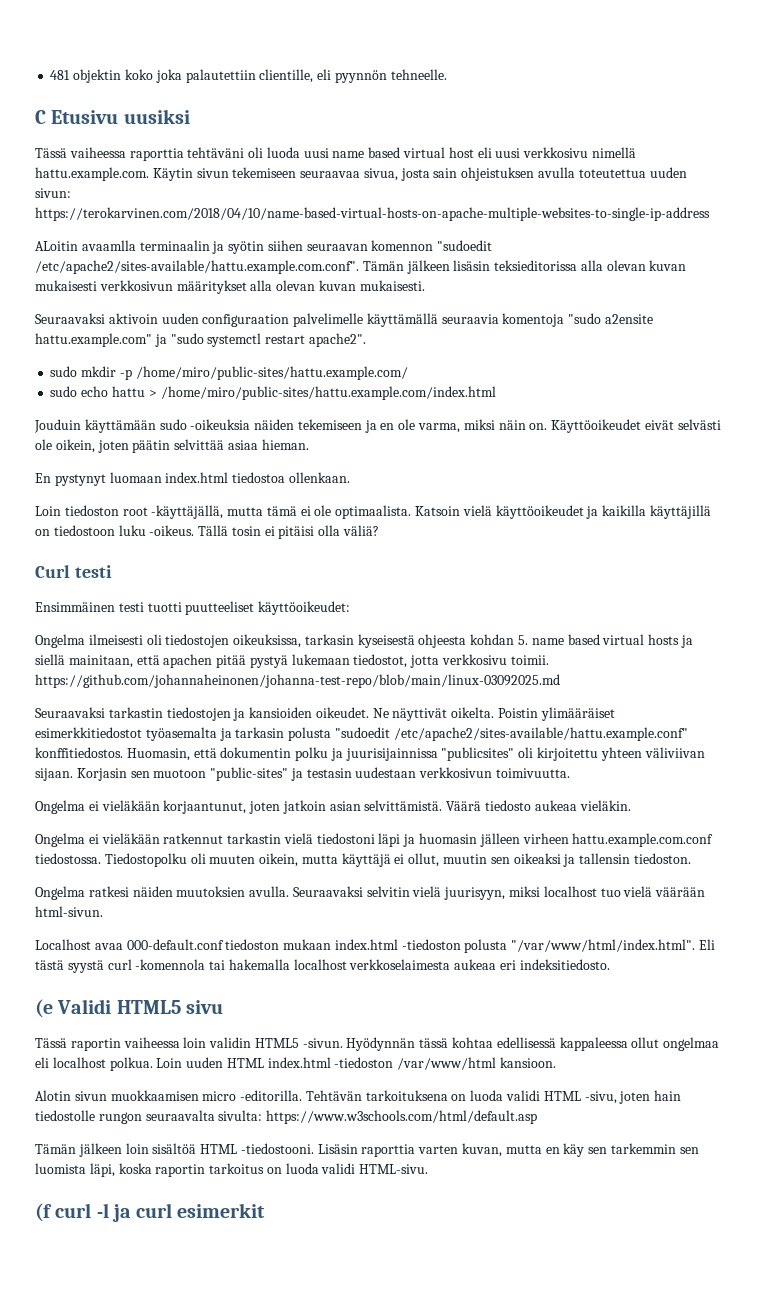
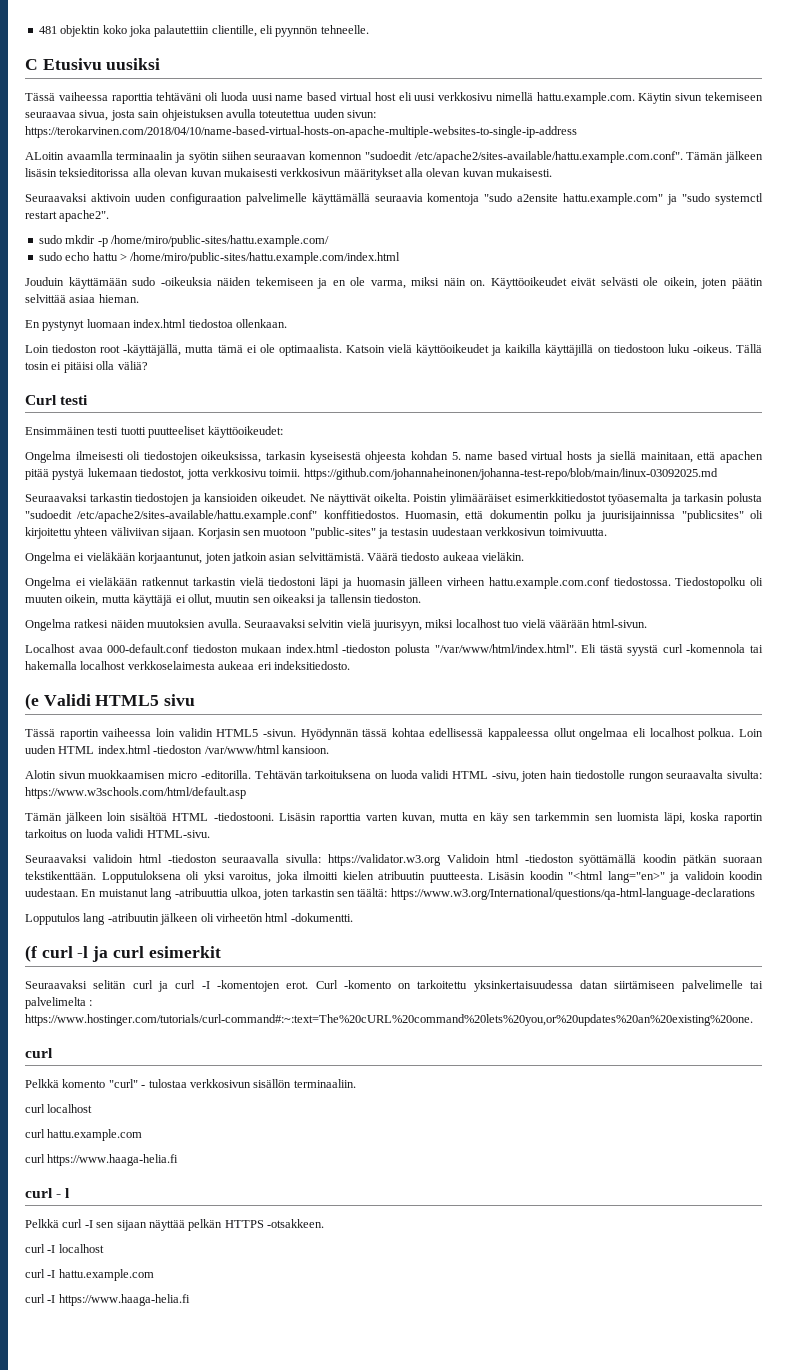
+ Seuraavaksi validoin html -tiedoston seuraavalla sivulla: https://validator.w3.org Validoin html -tiedoston syöttämällä koodin pätkän suoraan tekstikenttään. Lopputuloksena oli yksi varoitus, joka ilmoitti kielen atribuutin puutteesta. Lisäsin koodin "<html lang="en>" ja validoin koodin uudestaan. En muistanut lang -atribuuttia ulkoa, joten tarkastin sen täältä: https://www.w3.org/International/questions/qa-html-language-declarations
+ Lopputulos lang -atribuutin jälkeen oli virheetön html -dokumentti.
+ Seuraavaksi selitän curl ja curl -I -komentojen erot. Curl -komento on tarkoitettu yksinkertaisuudessa datan siirtämiseen palvelimelle tai palvelimelta : https://www.hostinger.com/tutorials/curl-command#:~:text=The%20cURL%20command%20lets%20you,or%20updates%20an%20existing%20one.
+ curl
+ Pelkkä komento "curl" - tulostaa verkkosivun sisällön terminaaliin.
+ curl localhost
+ curl hattu.example.com
+ curl https://www.haaga-helia.fi
+ curl - l
+ Pelkkä curl -I sen sijaan näyttää pelkän HTTPS -otsakkeen.
+ curl -I localhost
+ curl -I hattu.example.com
+ curl -I https://www.haaga-helia.fi

